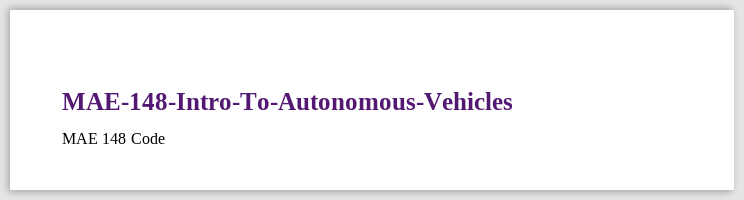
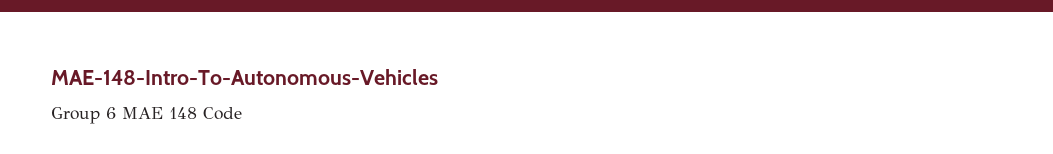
- MAE 148 Code
+ Group 6 MAE 148 Code

